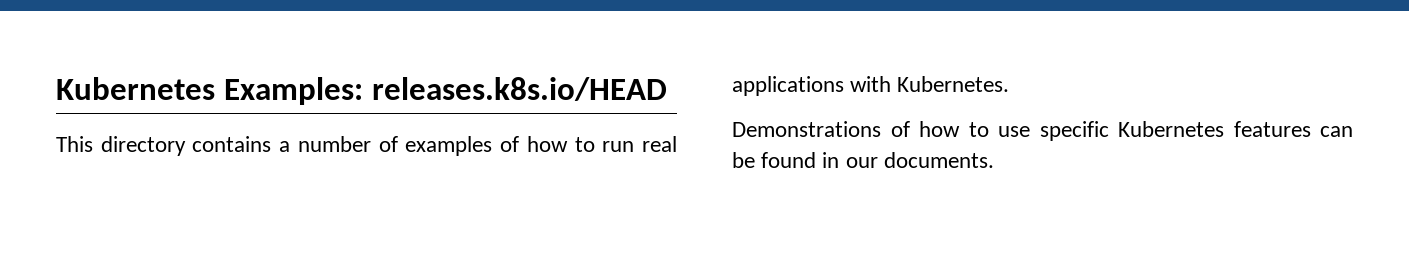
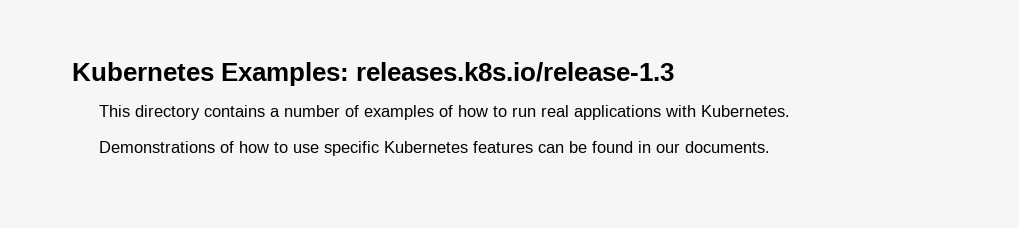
- Kubernetes Examples: releases.k8s.io/HEAD
+ Kubernetes Examples: releases.k8s.io/release-1.3

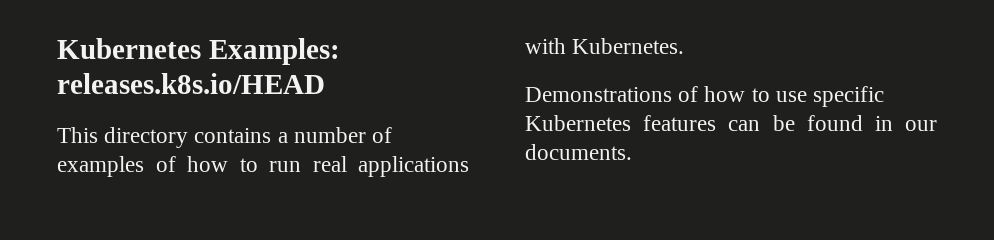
- Kubernetes Examples: releases.k8s.io/release-1.3
+ Kubernetes Examples: releases.k8s.io/HEAD

